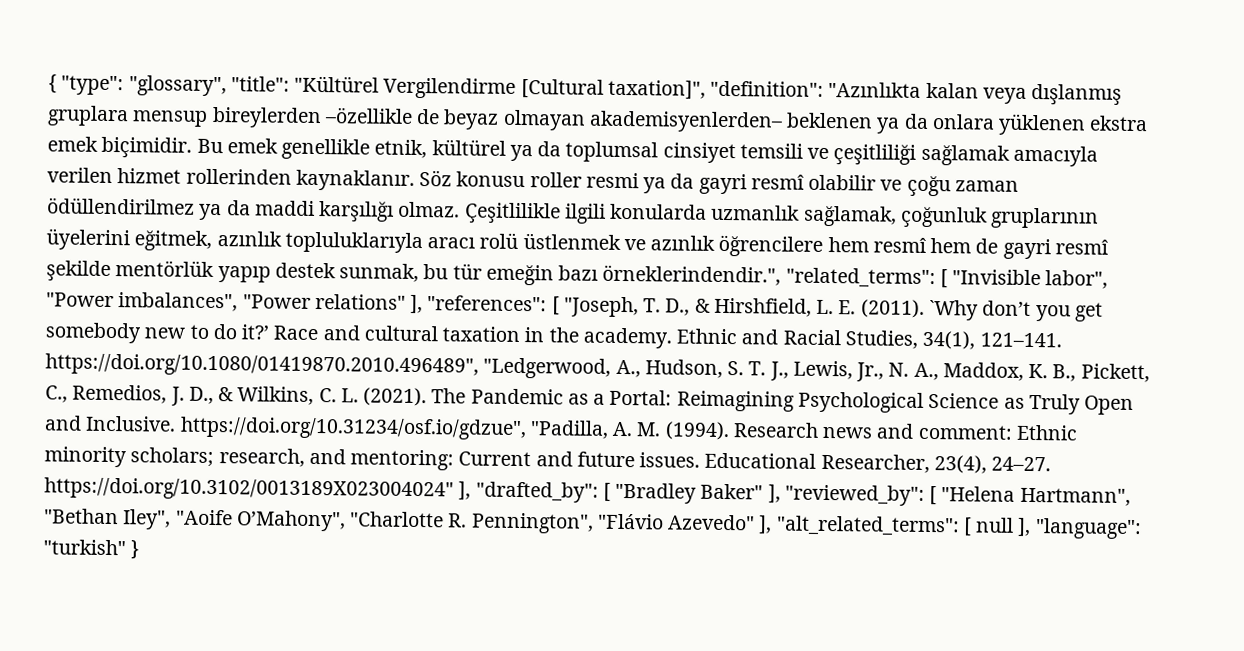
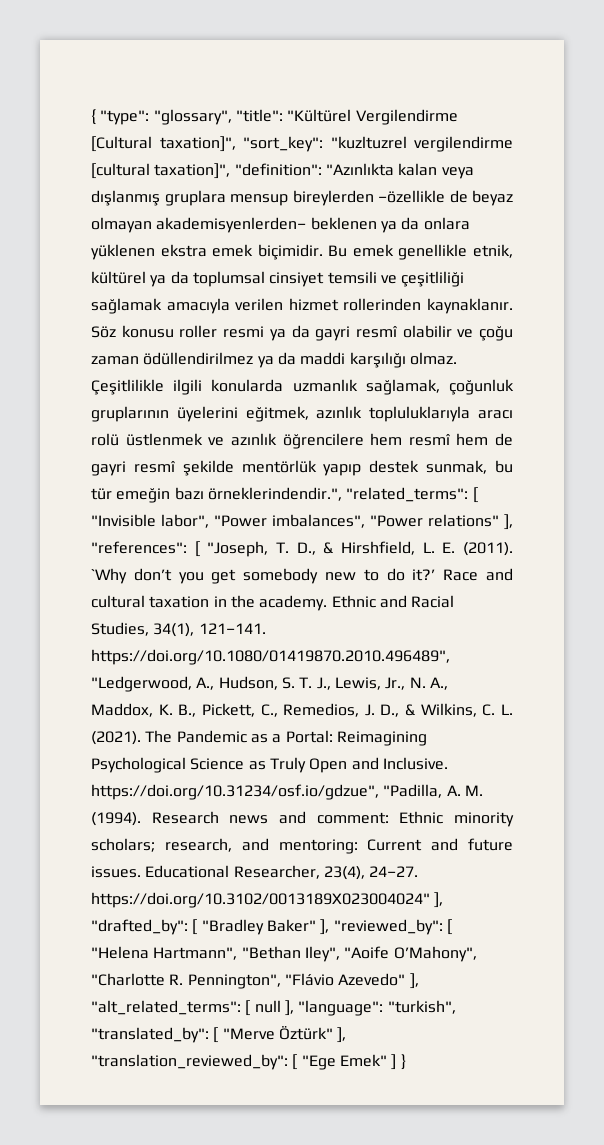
- { "type": "glossary", "title": "Kültürel Vergilendirme [Cultural taxation]", "definition": "Azınlıkta kalan veya dışlanmış gruplara mensup bireylerden –özellikle de beyaz olmayan akademisyenlerden– beklenen ya da onlara yüklenen ekstra emek biçimidir.
+ { "type": "glossary", "title": "Kültürel Vergilendirme [Cultural taxation]", "sort_key": "kuzltuzrel vergilendirme [cultural taxation]", "definition": "Azınlıkta kalan veya dışlanmış gruplara mensup bireylerden –özellikle de beyaz olmayan akademisyenlerden– beklenen ya da onlara yüklenen ekstra emek biçimidir.
- Educational Researcher, 23(4), 24–27. https://doi.org/10.3102/0013189X023004024" ], "drafted_by": [ "Bradley Baker" ], "reviewed_by": [ "Helena Hartmann", "Bethan Iley", "Aoife O’Mahony", "Charlotte R. Pennington", "Flávio Azevedo" ], "alt_related_terms": [ null ], "language": "turkish" }
+ Educational Researcher, 23(4), 24–27. https://doi.org/10.3102/0013189X023004024" ], "drafted_by": [ "Bradley Baker" ], "reviewed_by": [ "Helena Hartmann", "Bethan Iley", "Aoife O’Mahony", "Charlotte R. Pennington", "Flávio Azevedo" ], "alt_related_terms": [ null ], "language": "turkish", "translated_by": [ "Merve Öztürk" ], "translation_reviewed_by": [ "Ege Emek" ] }

